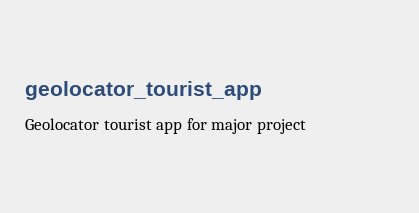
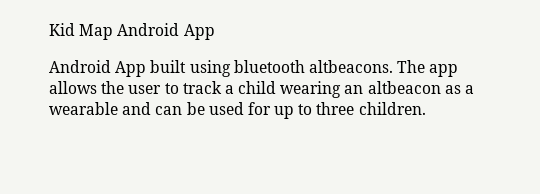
- geolocator_tourist_app
- Geolocator tourist app for major project
+ Kid Map Android App
+ Android App built using bluetooth altbeacons. The app allows the user to track a child wearing an altbeacon as a wearable and can be used for up to three children.

